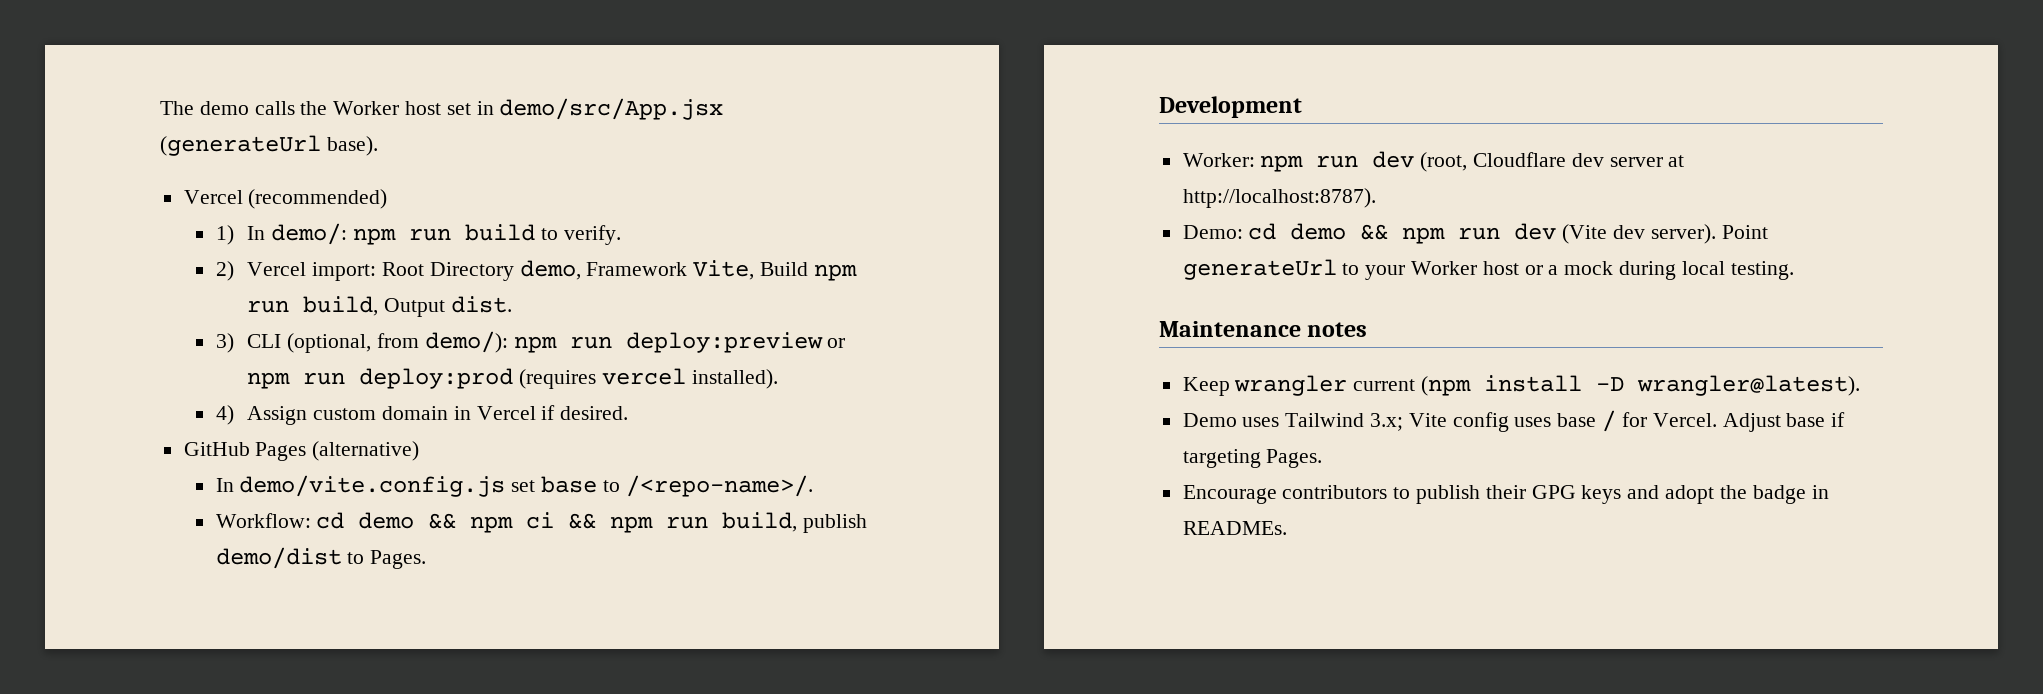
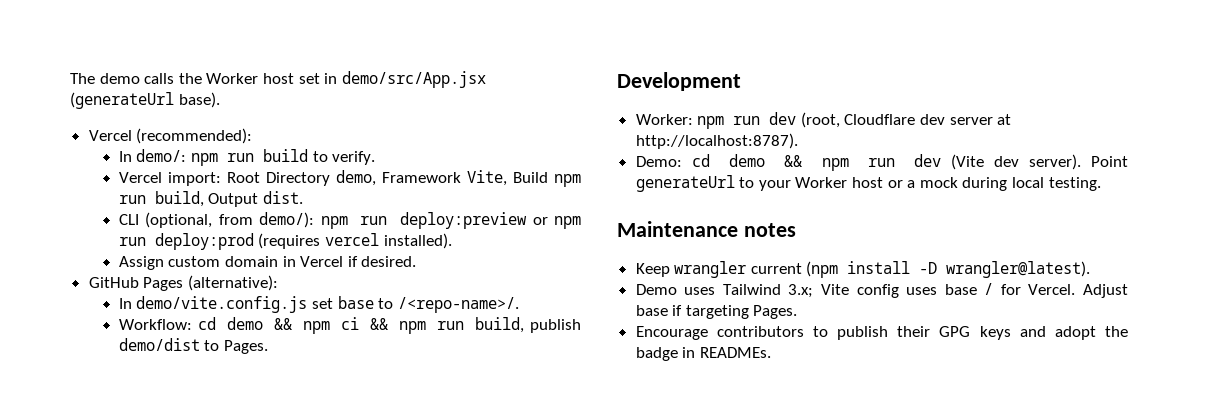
- Vercel (recommended)
- 1) In demo/: npm run build to verify.
+ Vercel (recommended):
+ In demo/: npm run build to verify.
- 2) Vercel import: Root Directory demo, Framework Vite, Build npm run build, Output dist.
+ Vercel import: Root Directory demo, Framework Vite, Build npm run build, Output dist.
- 3) CLI (optional, from demo/): npm run deploy:preview or npm run deploy:prod (requires vercel installed).
+ CLI (optional, from demo/): npm run deploy:preview or npm run deploy:prod (requires vercel installed).
- 4) Assign custom domain in Vercel if desired.
+ Assign custom domain in Vercel if desired.
- GitHub Pages (alternative)
+ GitHub Pages (alternative):

